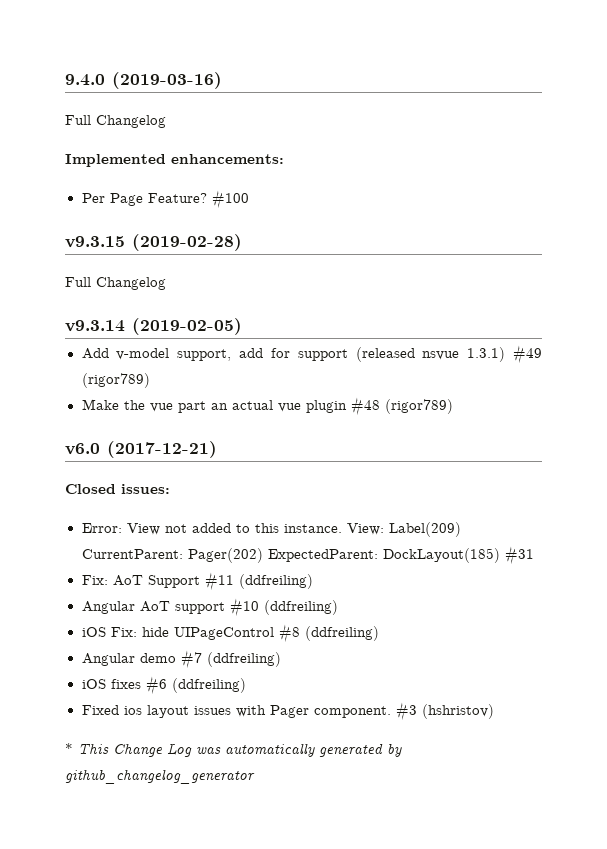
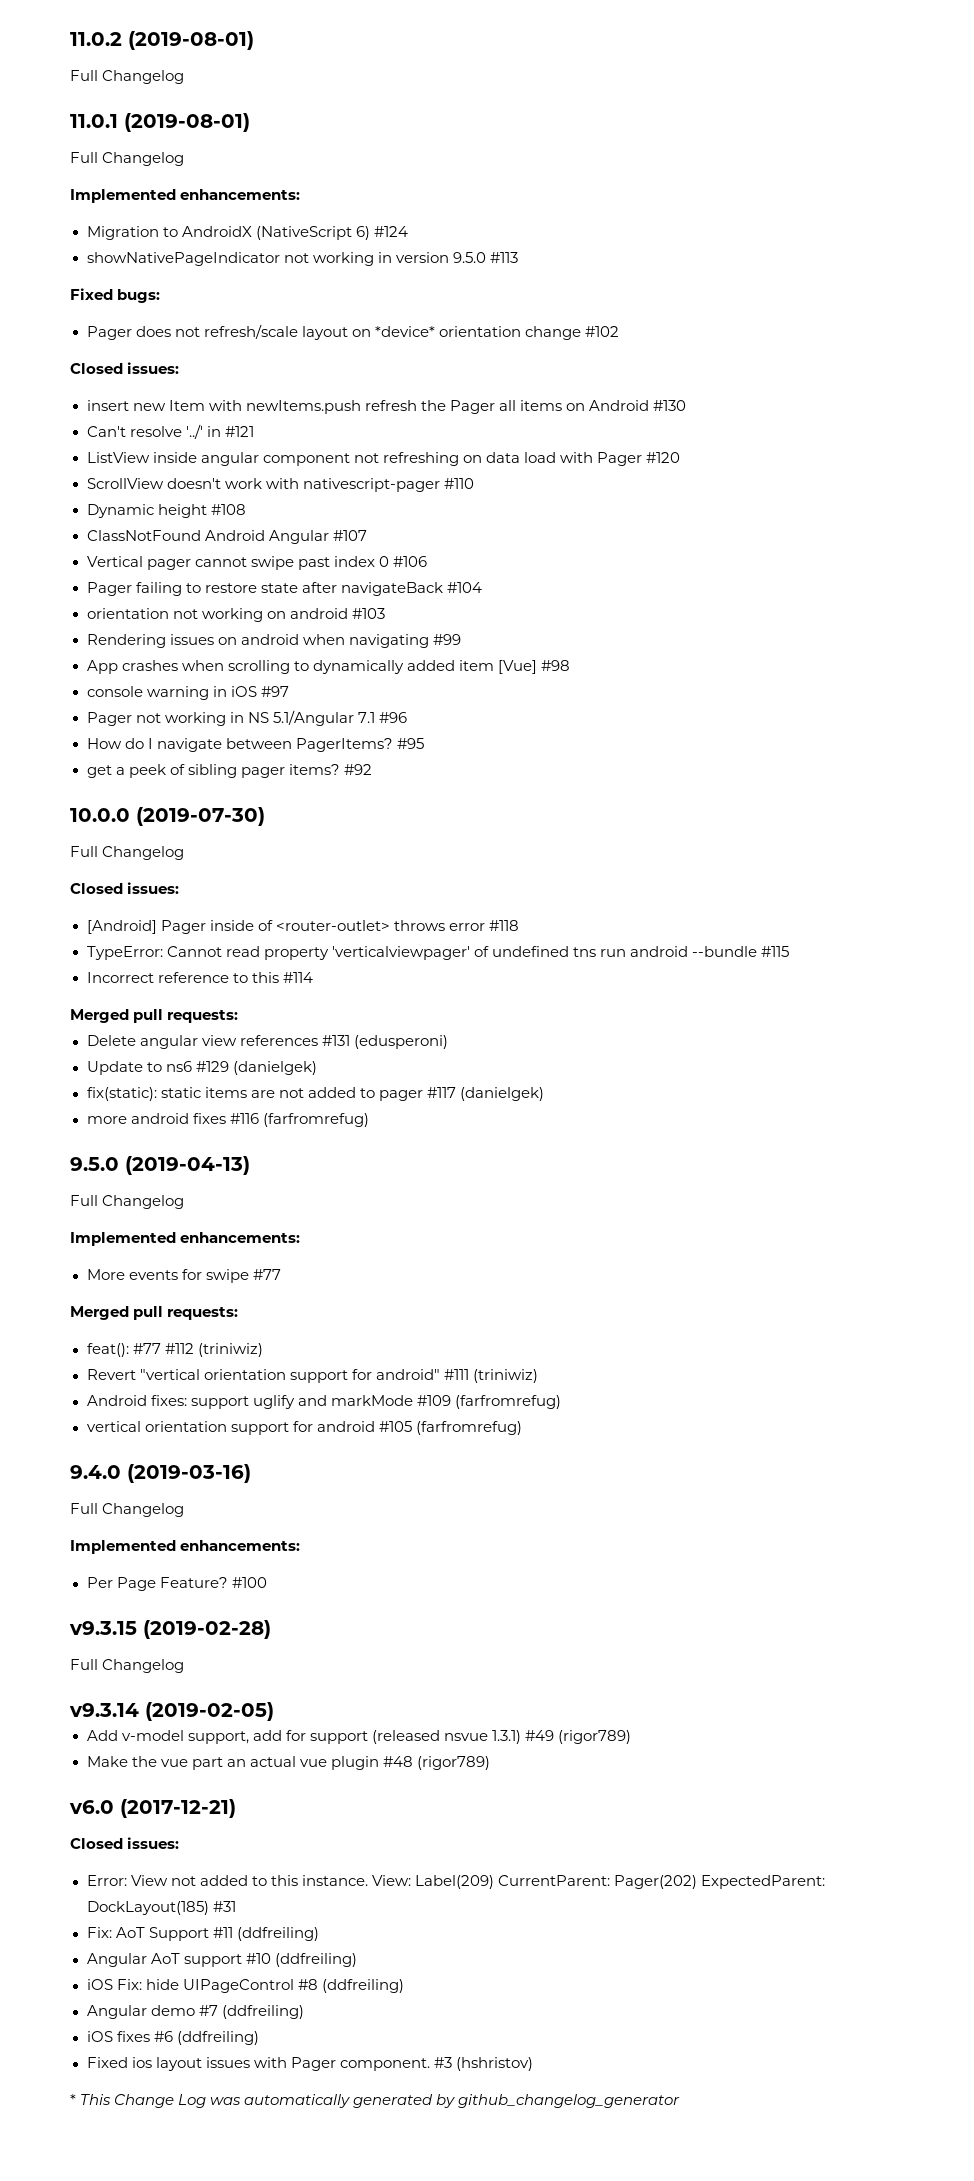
+ 11.0.2 (2019-08-01)
+ Full Changelog
+ 11.0.1 (2019-08-01)
+ Full Changelog
+ Implemented enhancements:
+ Migration to AndroidX (NativeScript 6) #124
+ showNativePageIndicator not working in version 9.5.0 #113
+ Fixed bugs:
+ Pager does not refresh/scale layout on *device* orientation change #102
+ Closed issues:
+ insert new Item with newItems.push refresh the Pager all items on Android #130
+ Can't resolve '../' in #121
+ ListView inside angular component not refreshing on data load with Pager #120
+ ScrollView doesn't work with nativescript-pager #110
+ Dynamic height #108
+ ClassNotFound Android Angular #107
+ Vertical pager cannot swipe past index 0 #106
+ Pager failing to restore state after navigateBack #104
+ orientation not working on android #103
+ Rendering issues on android when navigating #99
+ App crashes when scrolling to dynamically added item [Vue] #98
+ console warning in iOS #97
+ Pager not working in NS 5.1/Angular 7.1 #96
+ How do I navigate between PagerItems? #95
+ get a peek of sibling pager items? #92
+ 10.0.0 (2019-07-30)
+ Full Changelog
+ Closed issues:
+ [Android] Pager inside of <router-outlet> throws error #118
+ TypeError: Cannot read property 'verticalviewpager' of undefined tns run android --bundle #115
+ Incorrect reference to this #114
+ Merged pull requests:
+ Delete angular view references #131 (edusperoni)
+ Update to ns6 #129 (danielgek)
+ fix(static): static items are not added to pager #117 (danielgek)
+ more android fixes #116 (farfromrefug)
+ 9.5.0 (2019-04-13)
+ Full Changelog
+ Implemented enhancements:
+ More events for swipe #77
+ Merged pull requests:
+ feat(): #77 #112 (triniwiz)
+ Revert "vertical orientation support for android" #111 (triniwiz)
+ Android fixes: support uglify and markMode #109 (farfromrefug)
+ vertical orientation support for android #105 (farfromrefug)

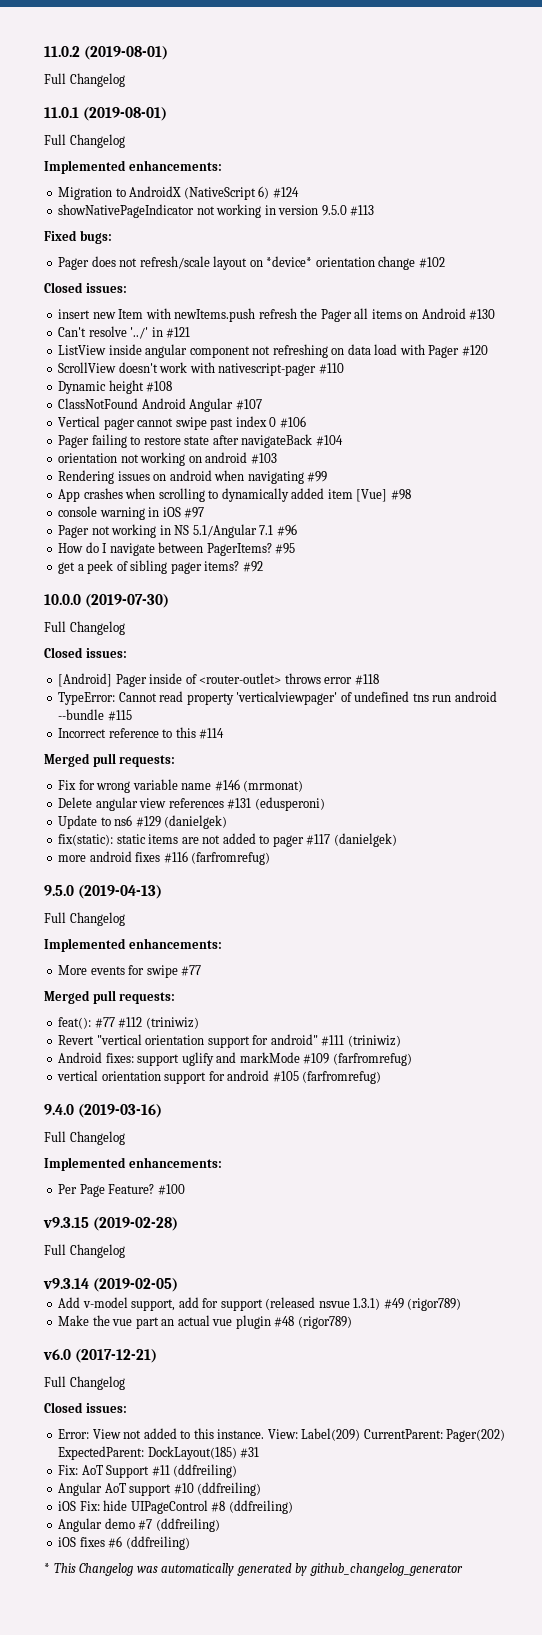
+ Fix for wrong variable name #146 (mrmonat)
  v6.0 (2017-12-21)
+ Full Changelog
- Fixed ios layout issues with Pager component. #3 (hshristov)
- * This Change Log was automatically generated by github_changelog_generator
+ * This Changelog was automatically generated by github_changelog_generator

